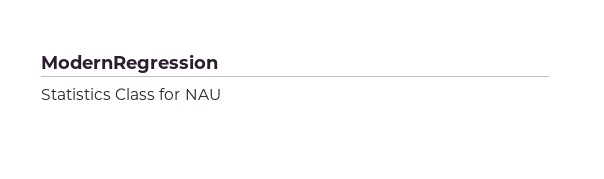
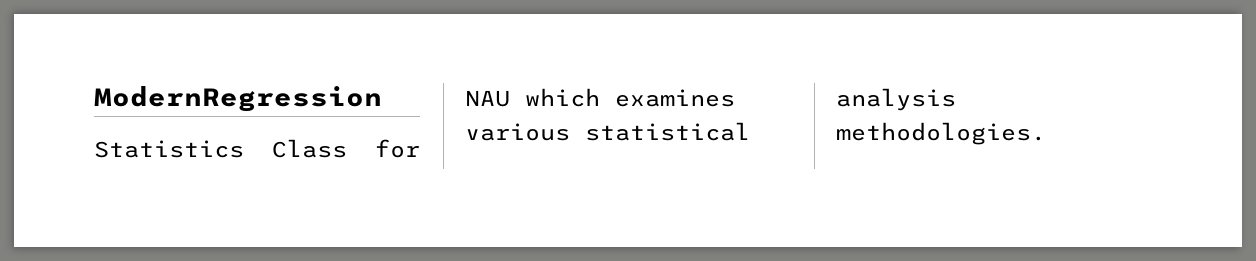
- Statistics Class for NAU
+ Statistics Class for NAU which examines various statistical analysis methodologies.

